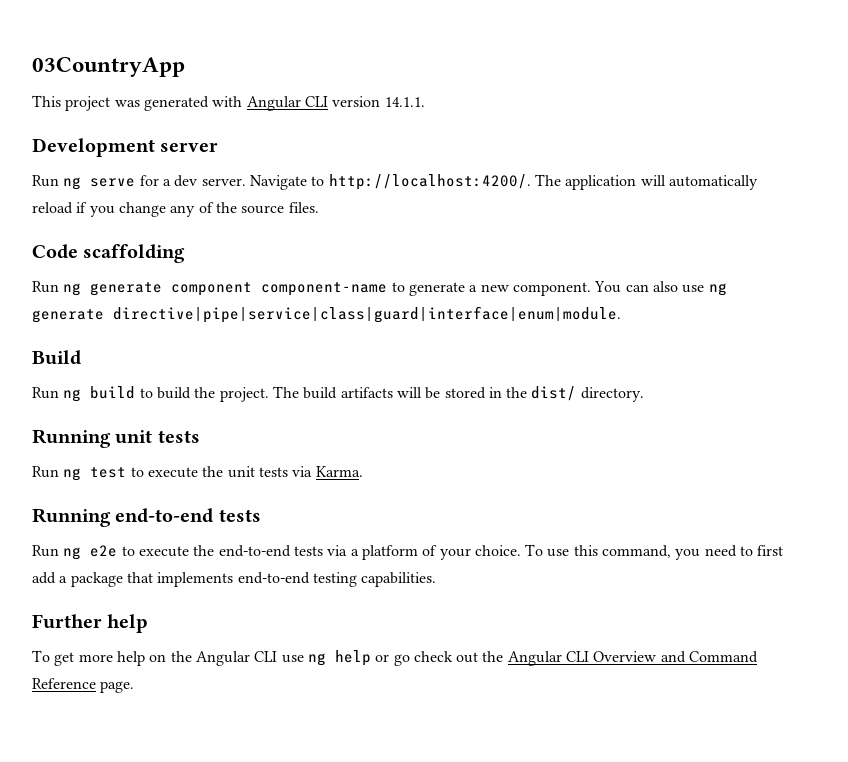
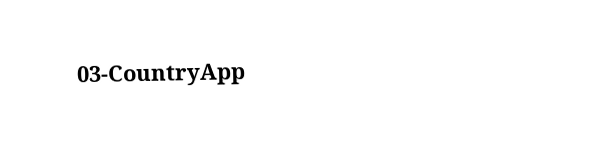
- 03CountryApp
- This project was generated with Angular CLI version 14.1.1.
- Development server
- Run ng serve for a dev server. Navigate to http://localhost:4200/. The application will automatically reload if you change any of the source files.
- Code scaffolding
- Run ng generate component component-name to generate a new component. You can also use ng generate directive|pipe|service|class|guard|interface|enum|module.
- Build
- Run ng build to build the project. The build artifacts will be stored in the dist/ directory.
- Running unit tests
- Run ng test to execute the unit tests via Karma.
- Running end-to-end tests
- Run ng e2e to execute the end-to-end tests via a platform of your choice. To use this command, you need to first add a package that implements end-to-end testing capabilities.
- Further help
- To get more help on the Angular CLI use ng help or go check out the Angular CLI Overview and Command Reference page.
+ 03-CountryApp

